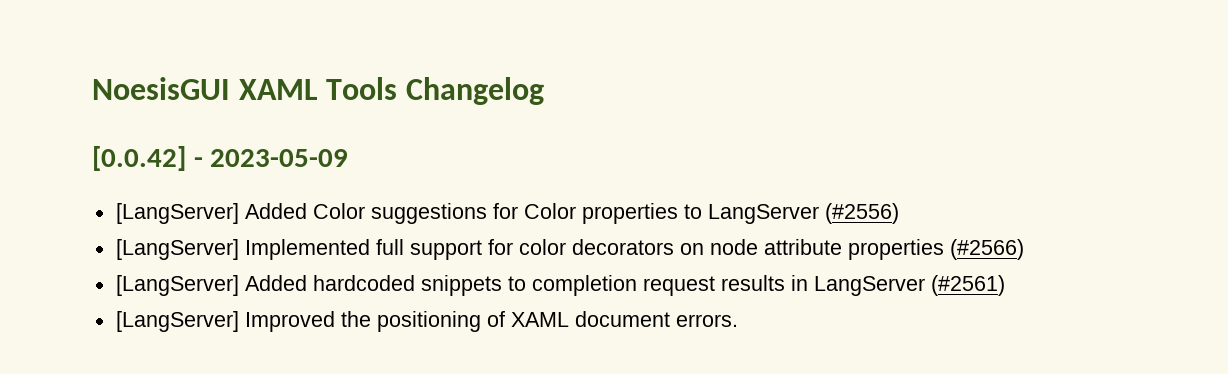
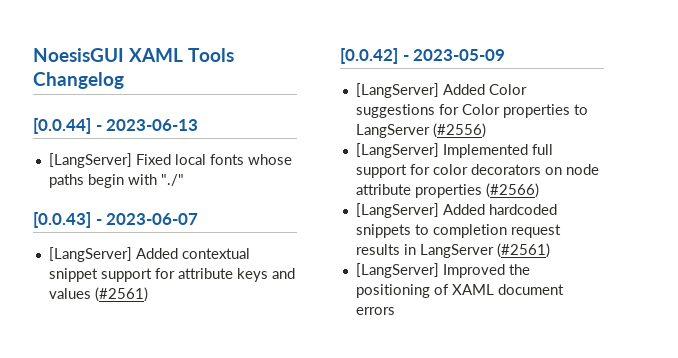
+ [0.0.44] - 2023-06-13
+ [LangServer] Fixed local fonts whose paths begin with "./"
+ [0.0.43] - 2023-06-07
+ [LangServer] Added contextual snippet support for attribute keys and values (#2561)
- [LangServer] Improved the positioning of XAML document errors.
+ [LangServer] Improved the positioning of XAML document errors

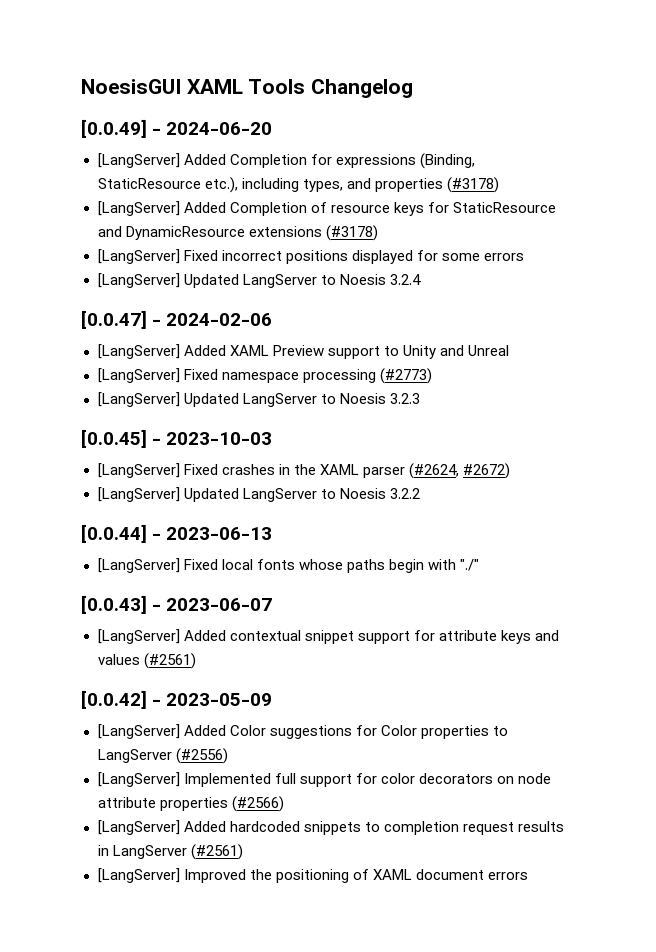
+ [0.0.49] - 2024-06-20
+ [LangServer] Added Completion for expressions (Binding, StaticResource etc.), including types, and properties (#3178)
+ [LangServer] Added Completion of resource keys for StaticResource and DynamicResource extensions (#3178)
+ [LangServer] Fixed incorrect positions displayed for some errors
+ [LangServer] Updated LangServer to Noesis 3.2.4
+ [0.0.47] - 2024-02-06
+ [LangServer] Added XAML Preview support to Unity and Unreal
+ [LangServer] Fixed namespace processing (#2773)
+ [LangServer] Updated LangServer to Noesis 3.2.3
+ [0.0.45] - 2023-10-03
+ [LangServer] Fixed crashes in the XAML parser (#2624, #2672)
+ [LangServer] Updated LangServer to Noesis 3.2.2

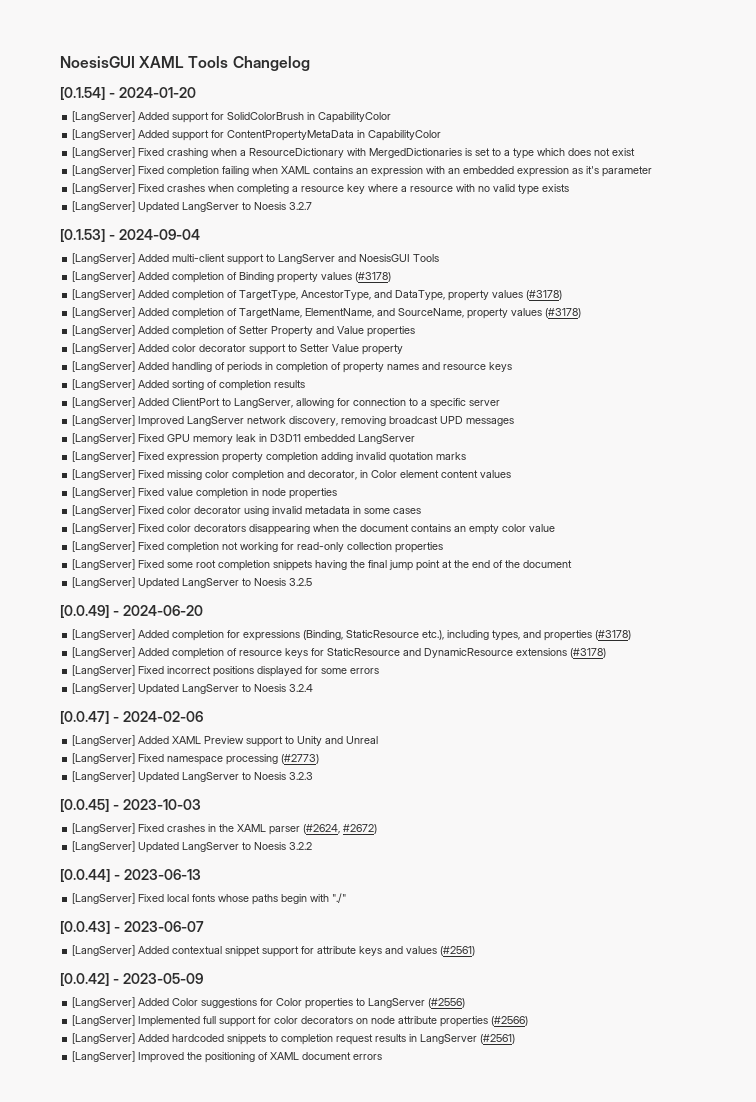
+ [0.1.54] - 2024-01-20
+ [LangServer] Added support for SolidColorBrush in CapabilityColor
+ [LangServer] Added support for ContentPropertyMetaData in CapabilityColor
+ [LangServer] Fixed crashing when a ResourceDictionary with MergedDictionaries is set to a type which does not exist
+ [LangServer] Fixed completion failing when XAML contains an expression with an embedded expression as it's parameter
+ [LangServer] Fixed crashes when completing a resource key where a resource with no valid type exists
+ [LangServer] Updated LangServer to Noesis 3.2.7
+ [0.1.53] - 2024-09-04
+ [LangServer] Added multi-client support to LangServer and NoesisGUI Tools
+ [LangServer] Added completion of Binding property values (#3178)
+ [LangServer] Added completion of TargetType, AncestorType, and DataType, property values (#3178)
+ [LangServer] Added completion of TargetName, ElementName, and SourceName, property values (#3178)
+ [LangServer] Added completion of Setter Property and Value properties
+ [LangServer] Added color decorator support to Setter Value property
+ [LangServer] Added handling of periods in completion of property names and resource keys
+ [LangServer] Added sorting of completion results
+ [LangServer] Added ClientPort to LangServer, allowing for connection to a specific server
+ [LangServer] Improved LangServer network discovery, removing broadcast UPD messages
+ [LangServer] Fixed GPU memory leak in D3D11 embedded LangServer
+ [LangServer] Fixed expression property completion adding invalid quotation marks
+ [LangServer] Fixed missing color completion and decorator, in Color element content values
+ [LangServer] Fixed value completion in node properties
+ [LangServer] Fixed color decorator using invalid metadata in some cases
+ [LangServer] Fixed color decorators disappearing when the document contains an empty color value
+ [LangServer] Fixed completion not working for read-only collection properties
+ [LangServer] Fixed some root completion snippets having the final jump point at the end of the document
+ [LangServer] Updated LangServer to Noesis 3.2.5
- [LangServer] Added Completion for expressions (Binding, StaticResource etc.), including types, and properties (#3178)
+ [LangServer] Added completion for expressions (Binding, StaticResource etc.), including types, and properties (#3178)
- [LangServer] Added Completion of resource keys for StaticResource and DynamicResource extensions (#3178)
+ [LangServer] Added completion of resource keys for StaticResource and DynamicResource extensions (#3178)

